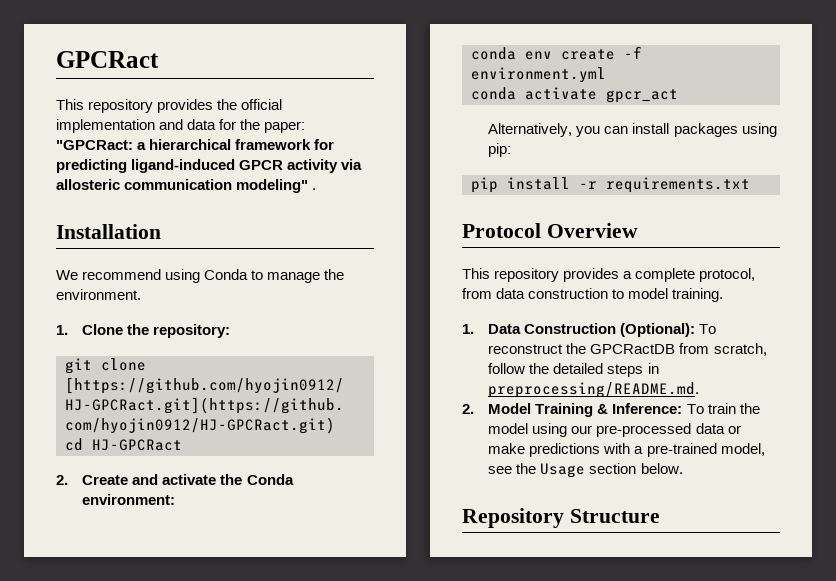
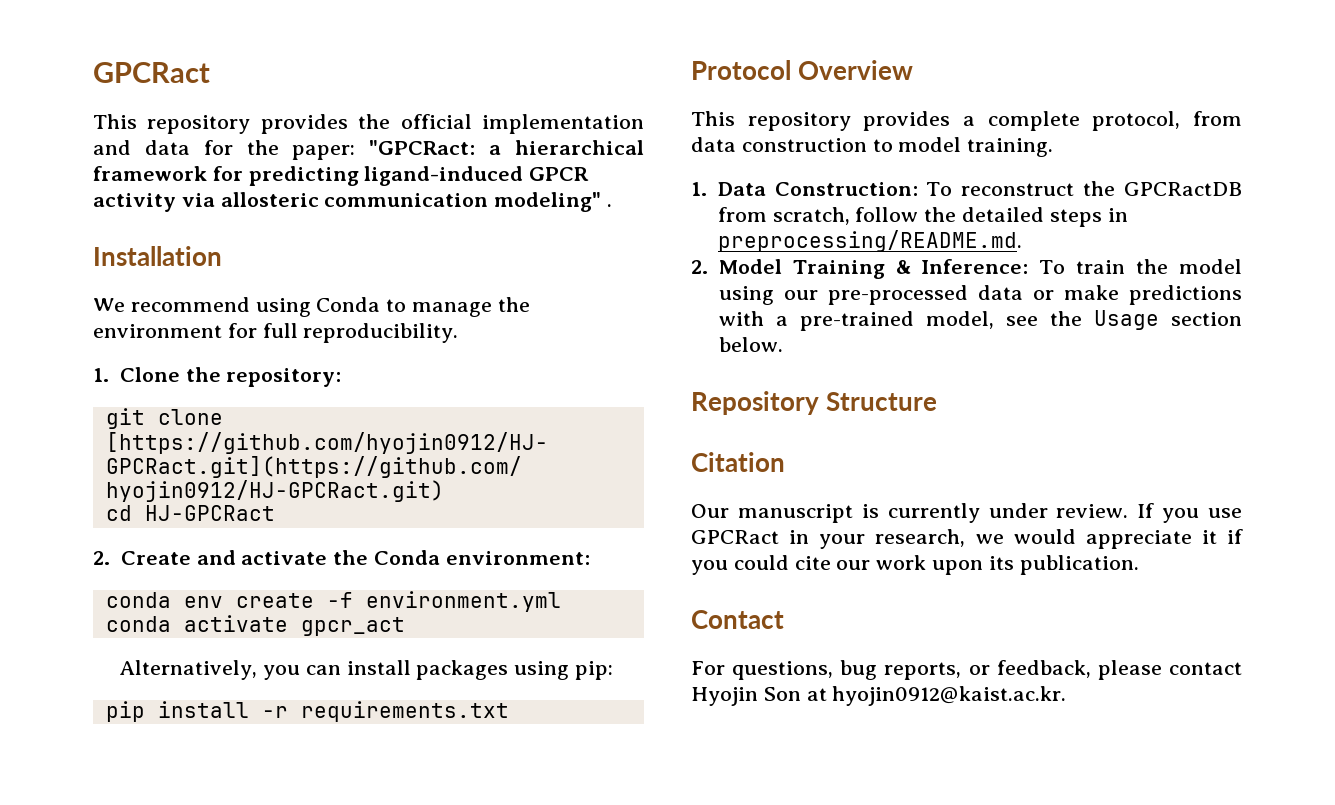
- We recommend using Conda to manage the environment.
+ We recommend using Conda to manage the environment for full reproducibility.
- 1. Data Construction (Optional): To reconstruct the GPCRactDB from scratch, follow the detailed steps in preprocessing/README.md.
+ 1. Data Construction: To reconstruct the GPCRactDB from scratch, follow the detailed steps in preprocessing/README.md.
+ Citation
+ Our manuscript is currently under review. If you use GPCRact in your research, we would appreciate it if you could cite our work upon its publication.
+ Contact
+ For questions, bug reports, or feedback, please contact Hyojin Son at hyojin0912@kaist.ac.kr.

